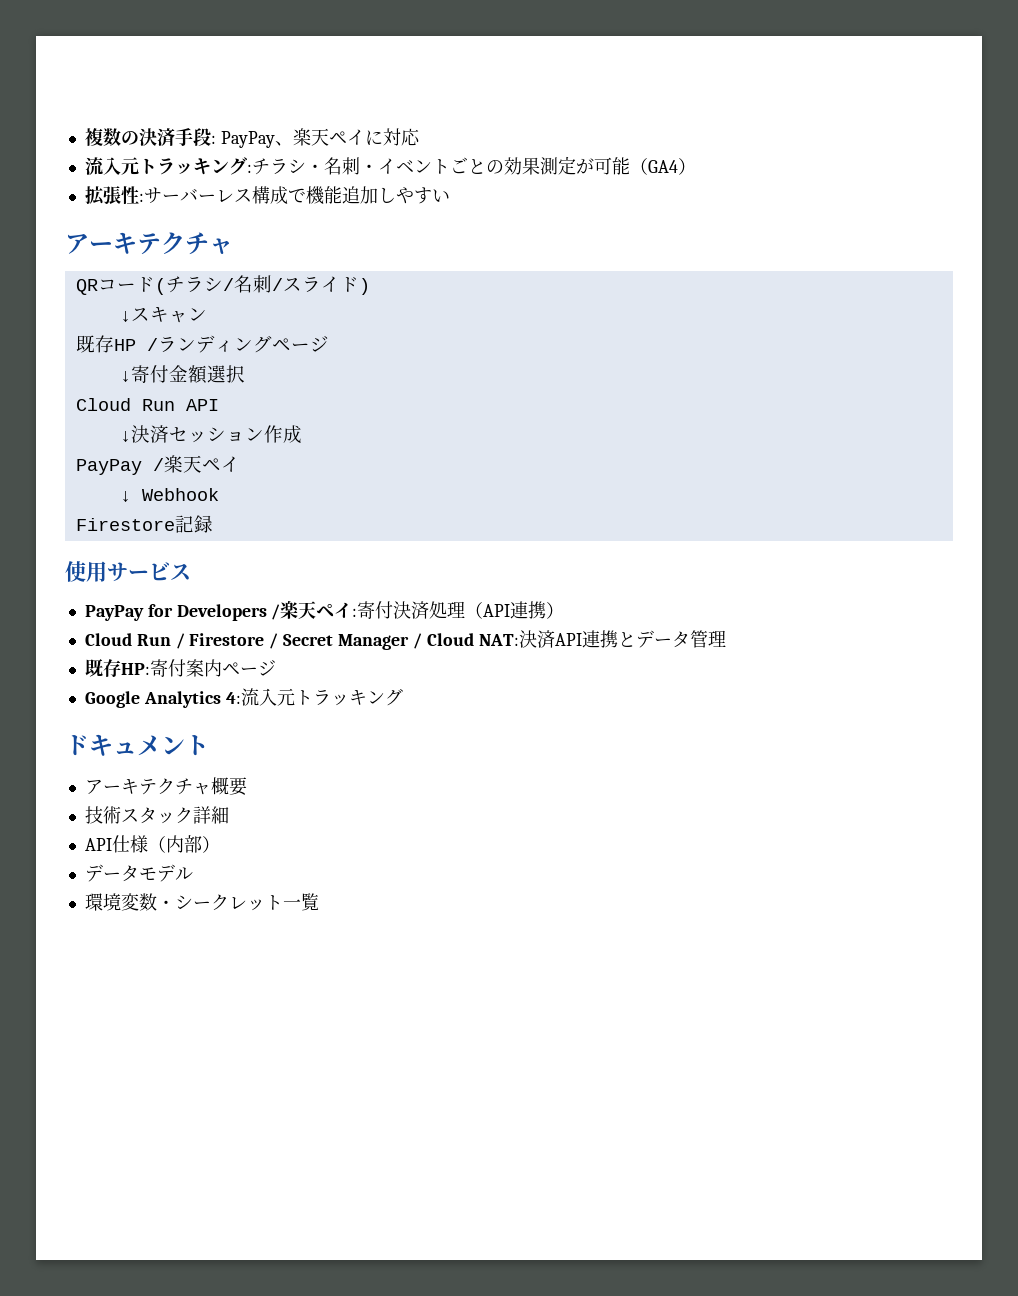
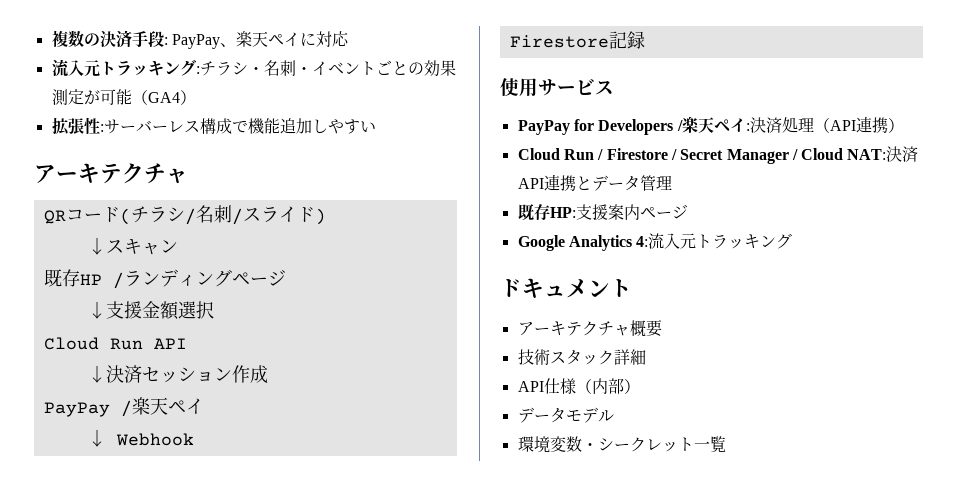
- ↓寄付金額選択
+ ↓支援金額選択
- PayPay for Developers /楽天ペイ:寄付決済処理（API連携）
+ PayPay for Developers /楽天ペイ:決済処理（API連携）
- 既存HP:寄付案内ページ
+ 既存HP:支援案内ページ

